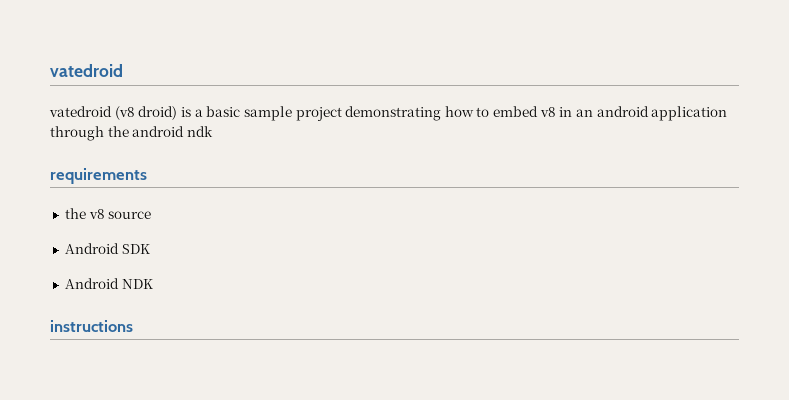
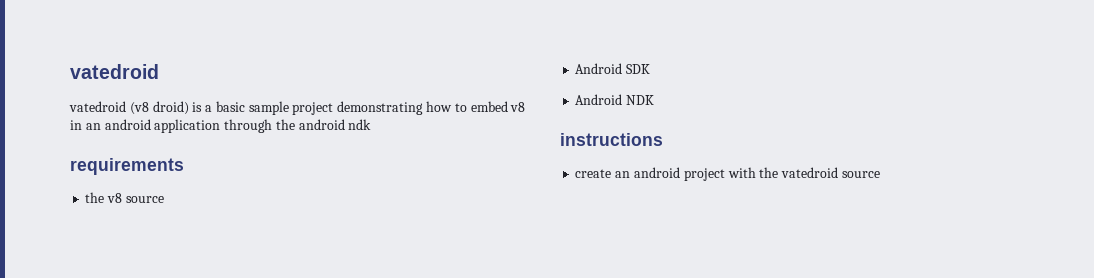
+ create an android project with the vatedroid source

